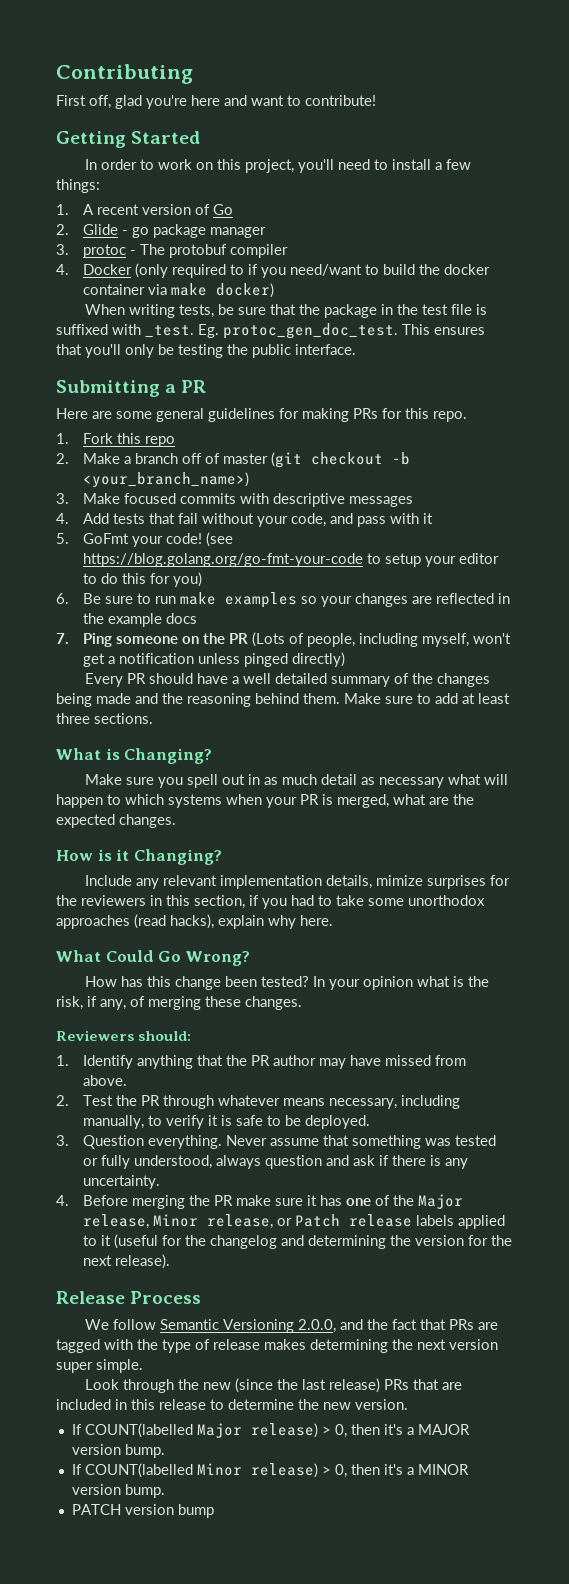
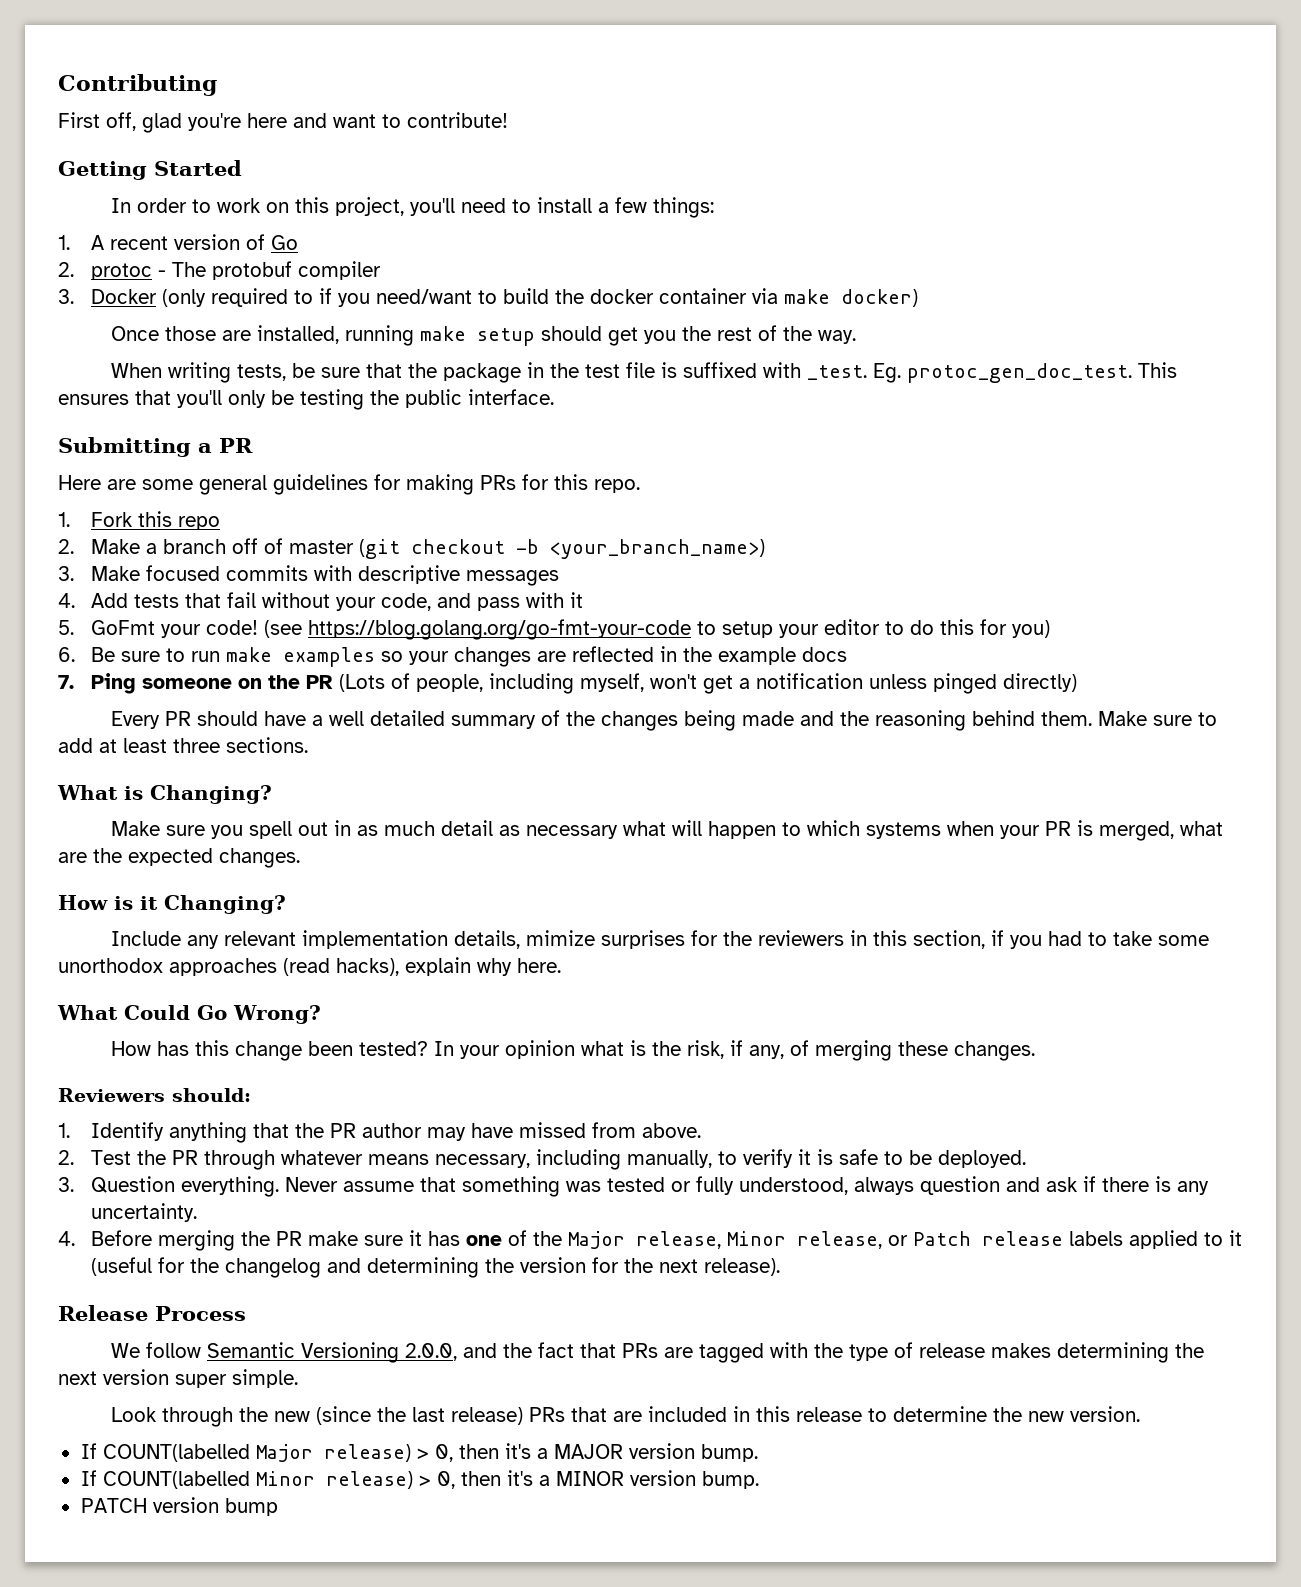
- 2. Glide - go package manager
- 3. protoc - The protobuf compiler
+ 2. protoc - The protobuf compiler
- 4. Docker (only required to if you need/want to build the docker container via make docker)
+ 3. Docker (only required to if you need/want to build the docker container via make docker)
+ Once those are installed, running make setup should get you the rest of the way.

